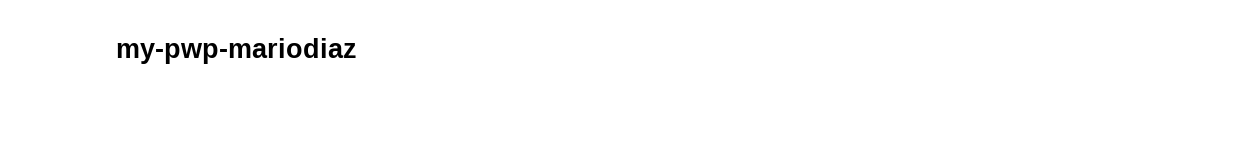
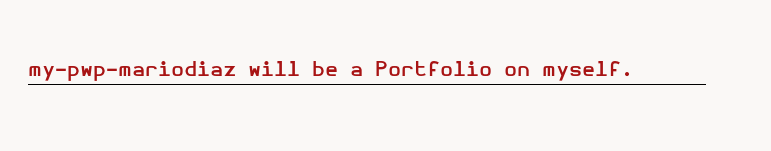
- my-pwp-mariodiaz
+ my-pwp-mariodiaz will be a Portfolio on myself.

